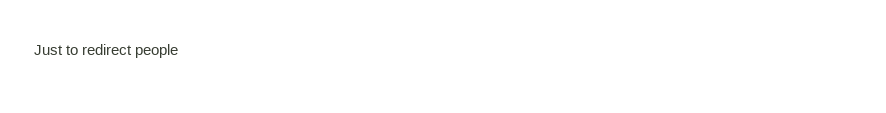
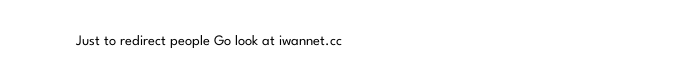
- Just to redirect people
+ Just to redirect people Go look at iwannet.cc

